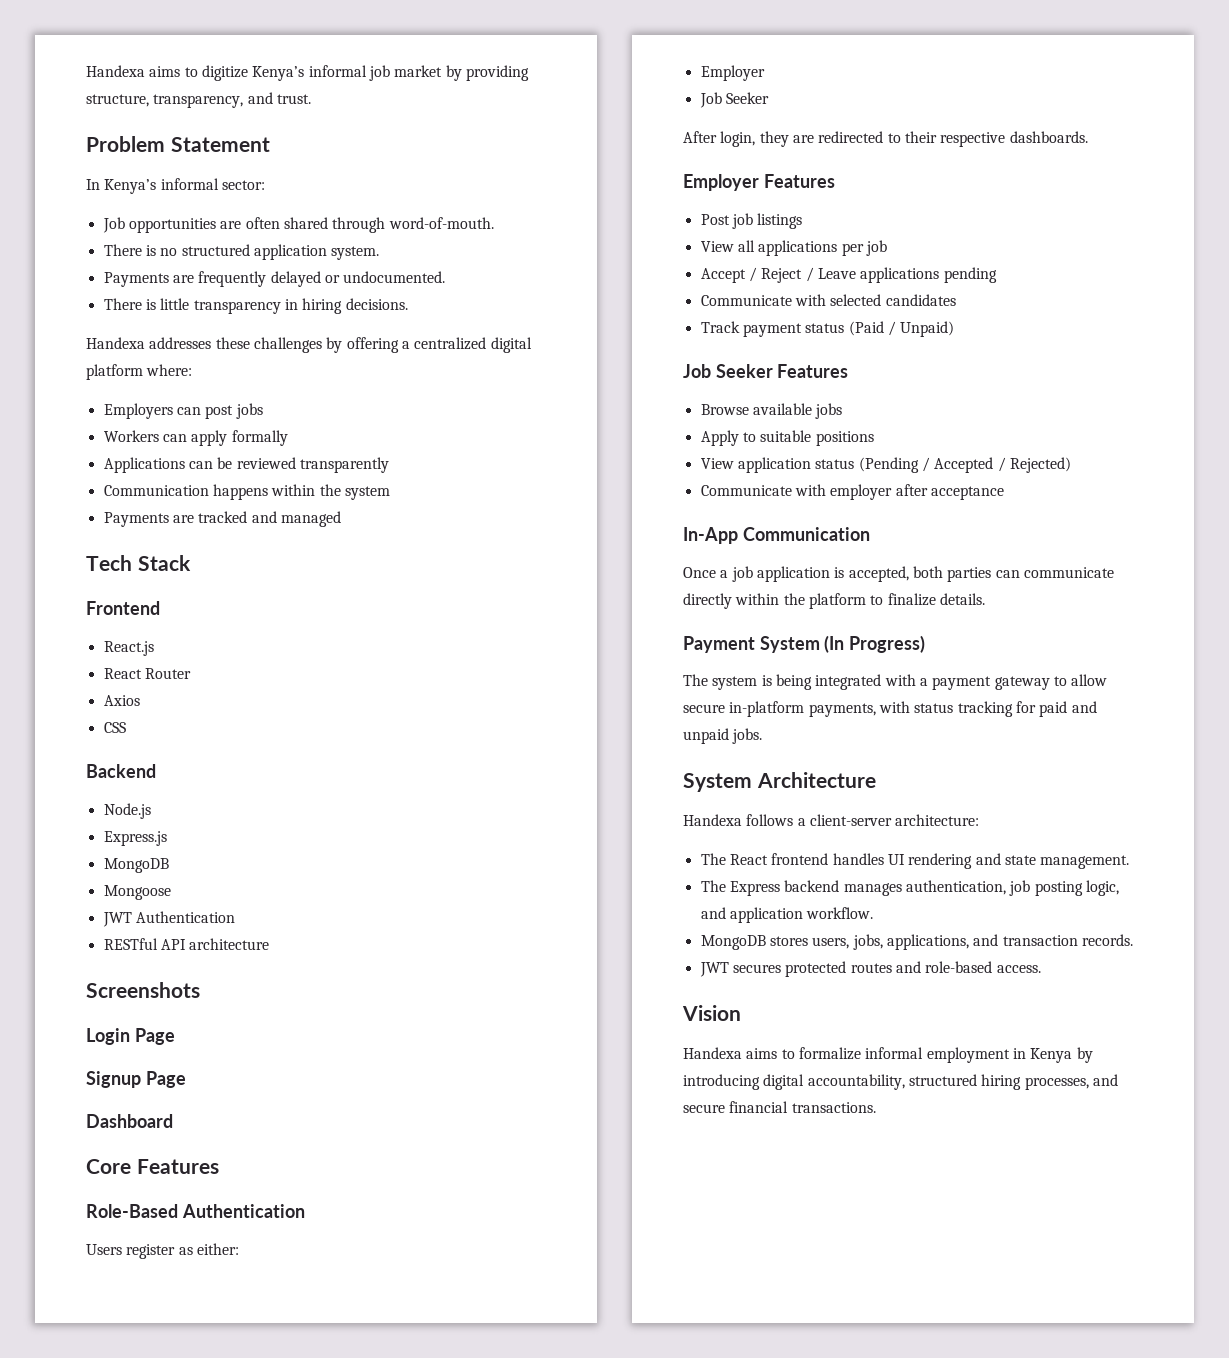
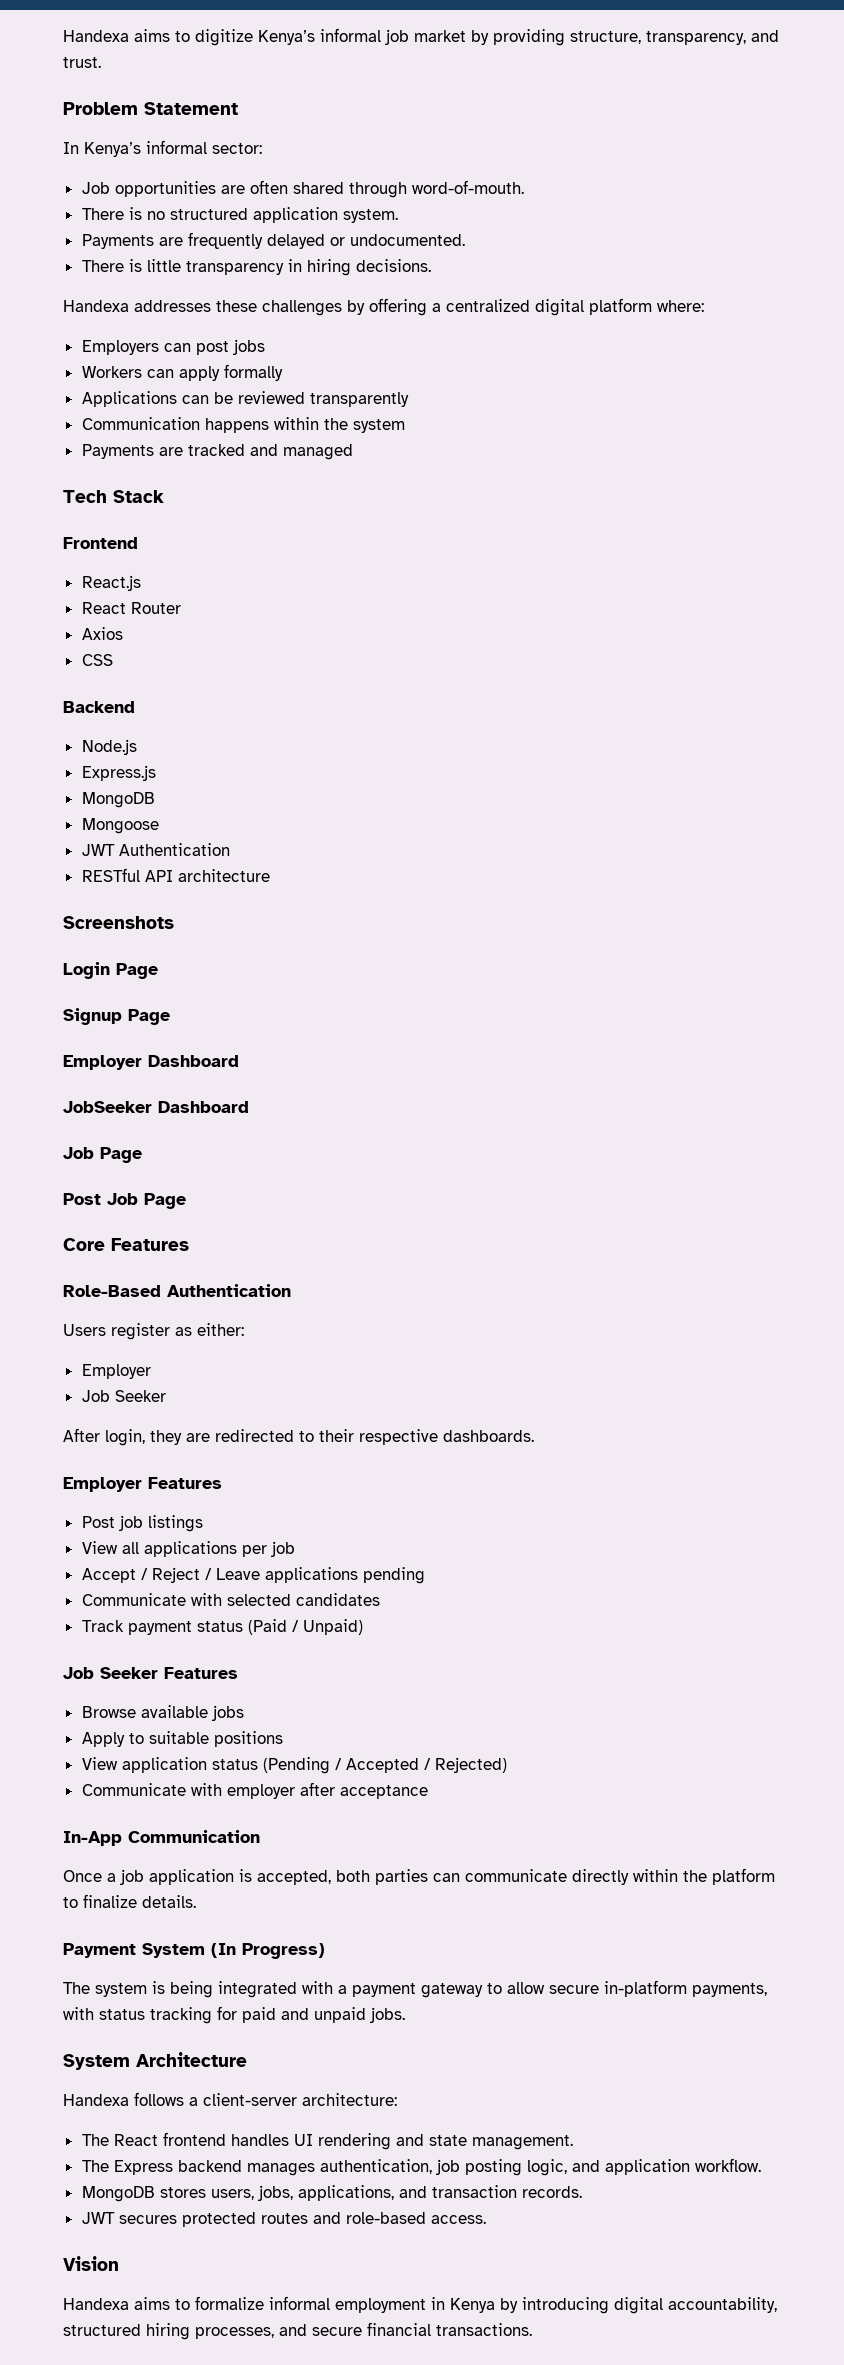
- Dashboard
+ Employer Dashboard
+ JobSeeker Dashboard
+ Job Page
+ Post Job Page

